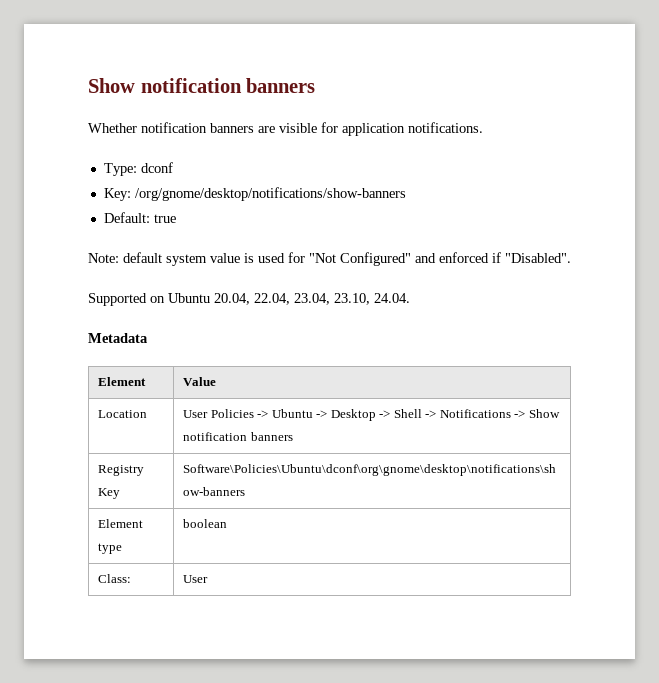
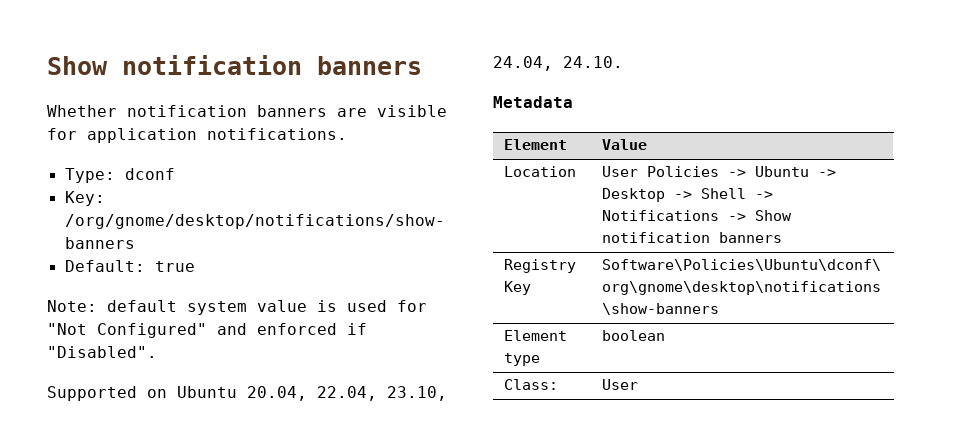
- Supported on Ubuntu 20.04, 22.04, 23.04, 23.10, 24.04.
+ Supported on Ubuntu 20.04, 22.04, 23.10, 24.04, 24.10.

